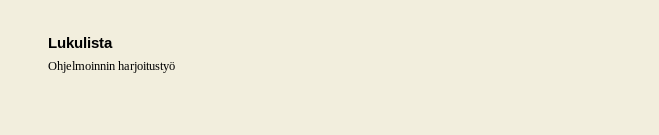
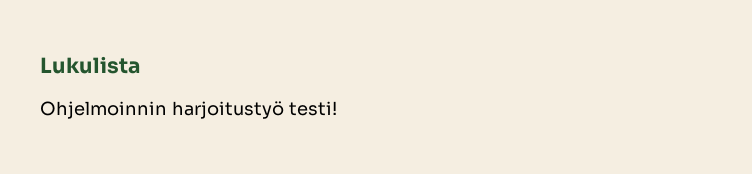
- Ohjelmoinnin harjoitustyö
+ Ohjelmoinnin harjoitustyö testi!

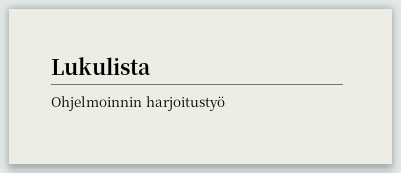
- Ohjelmoinnin harjoitustyö testi!
+ Ohjelmoinnin harjoitustyö

